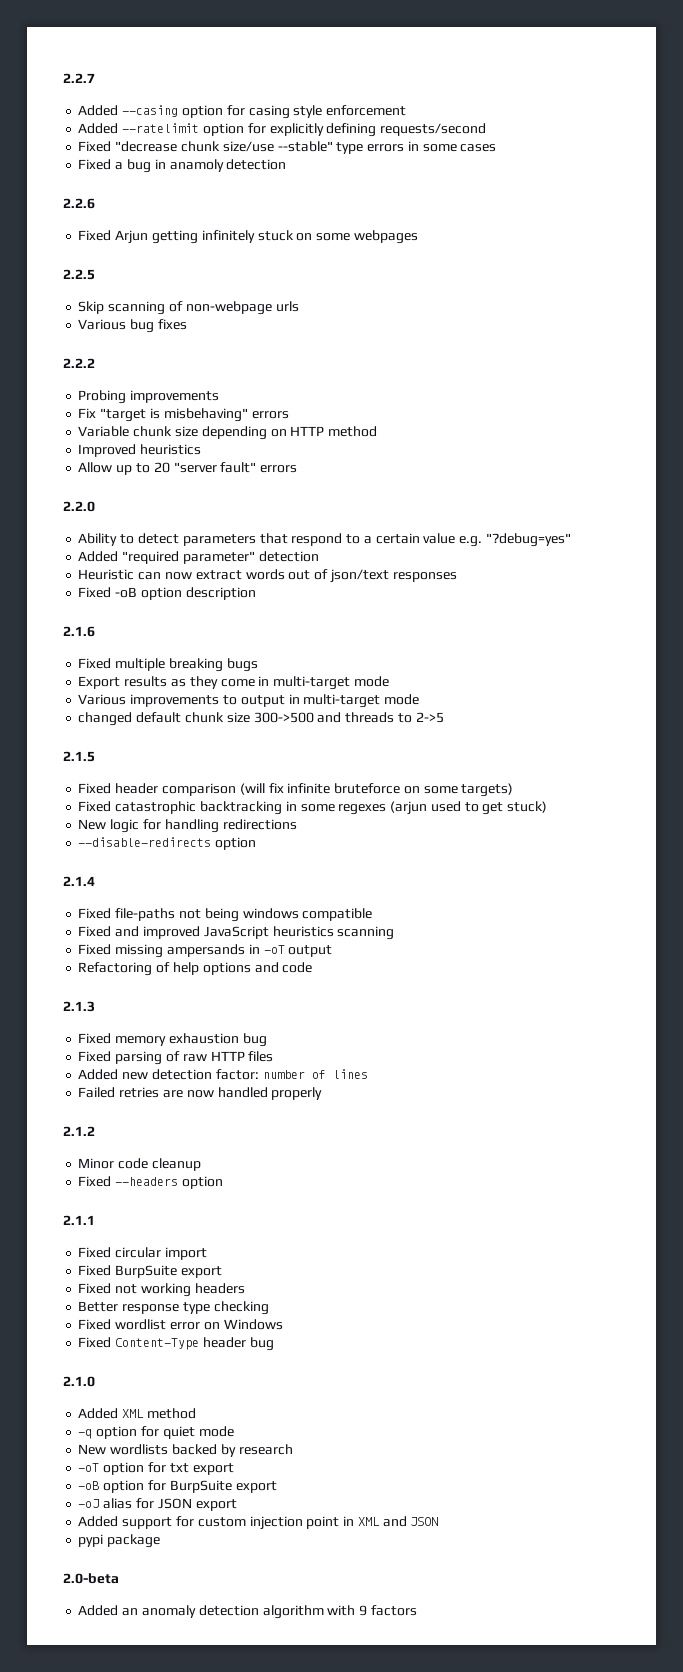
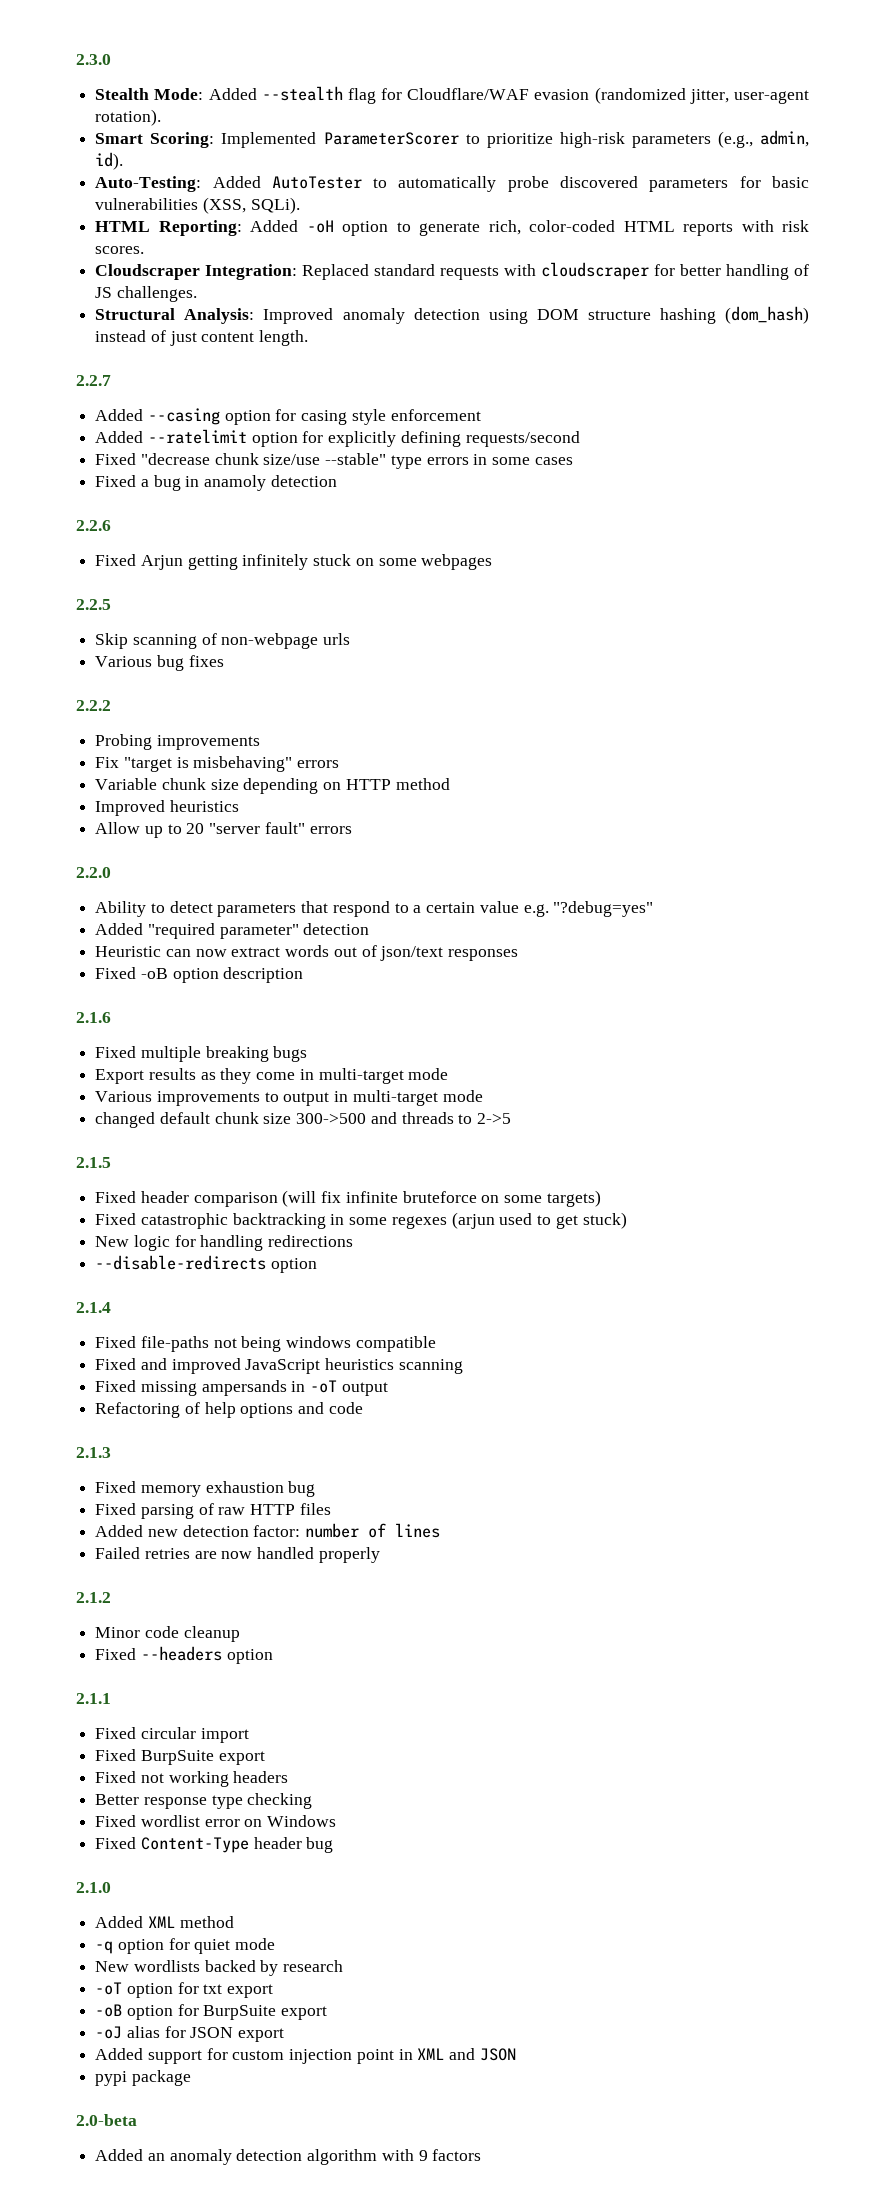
+ 2.3.0
+ Stealth Mode: Added --stealth flag for Cloudflare/WAF evasion (randomized jitter, user-agent rotation).
+ Smart Scoring: Implemented ParameterScorer to prioritize high-risk parameters (e.g., admin, id).
+ Auto-Testing: Added AutoTester to automatically probe discovered parameters for basic vulnerabilities (XSS, SQLi).
+ HTML Reporting: Added -oH option to generate rich, color-coded HTML reports with risk scores.
+ Cloudscraper Integration: Replaced standard requests with cloudscraper for better handling of JS challenges.
+ Structural Analysis: Improved anomaly detection using DOM structure hashing (dom_hash) instead of just content length.

